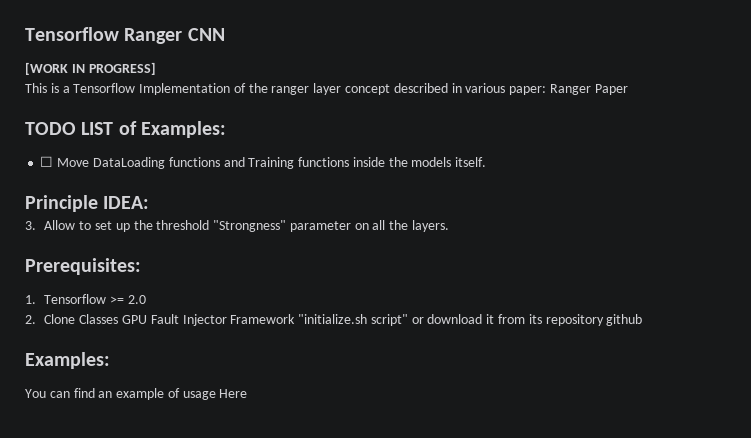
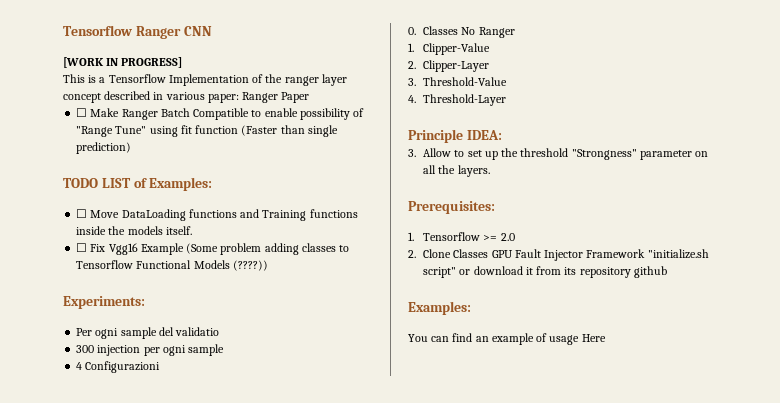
+ ☐ Make Ranger Batch Compatible to enable possibility of "Range Tune" using fit function (Faster than single prediction)
+ ☐ Fix Vgg16 Example (Some problem adding classes to Tensorflow Functional Models (????))
+ Experiments:
+ Per ogni sample del validatio
+ 300 injection per ogni sample
+ 4 Configurazioni
+ 0. Classes No Ranger
+ 1. Clipper-Value
+ 2. Clipper-Layer
+ 3. Threshold-Value
+ 4. Threshold-Layer

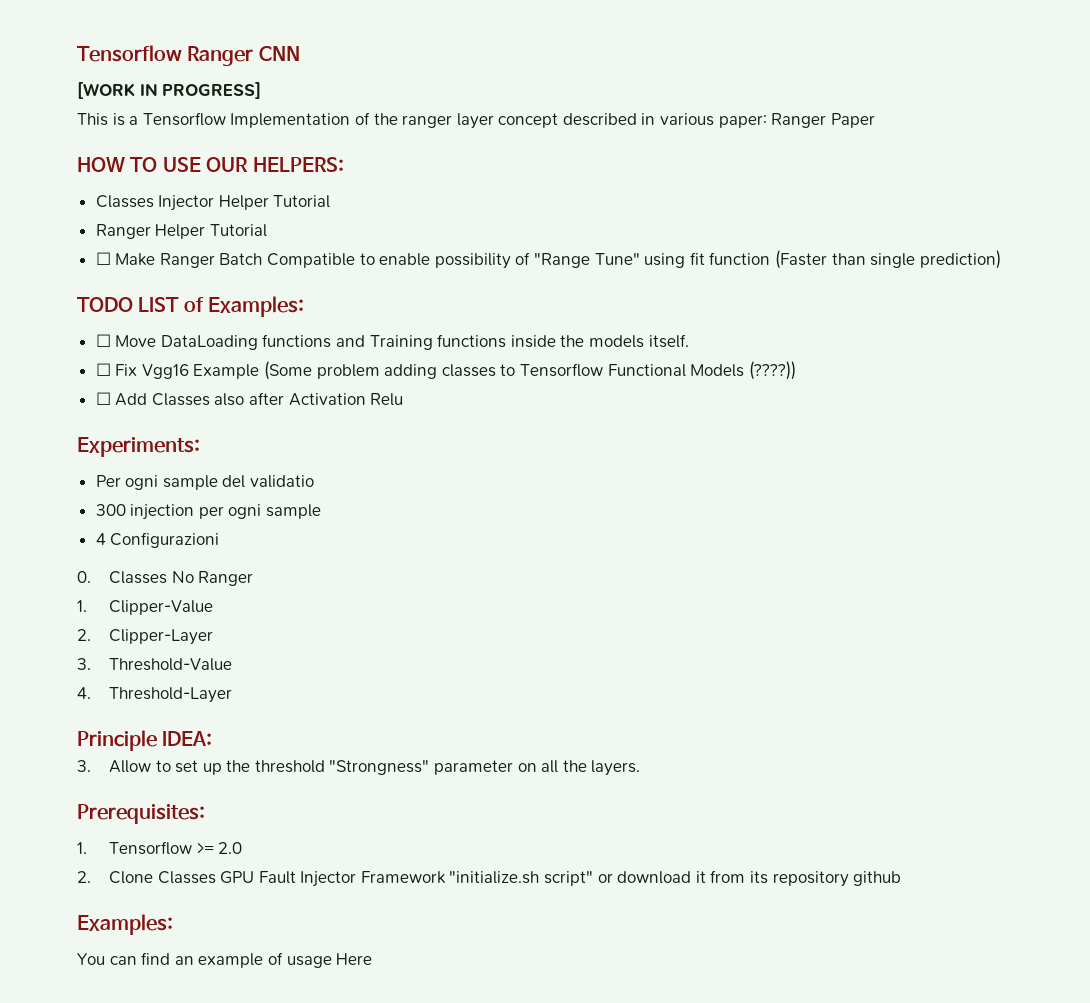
+ HOW TO USE OUR HELPERS:
+ Classes Injector Helper Tutorial
+ Ranger Helper Tutorial
+ ☐ Add Classes also after Activation Relu

